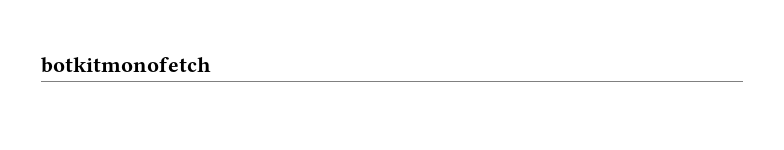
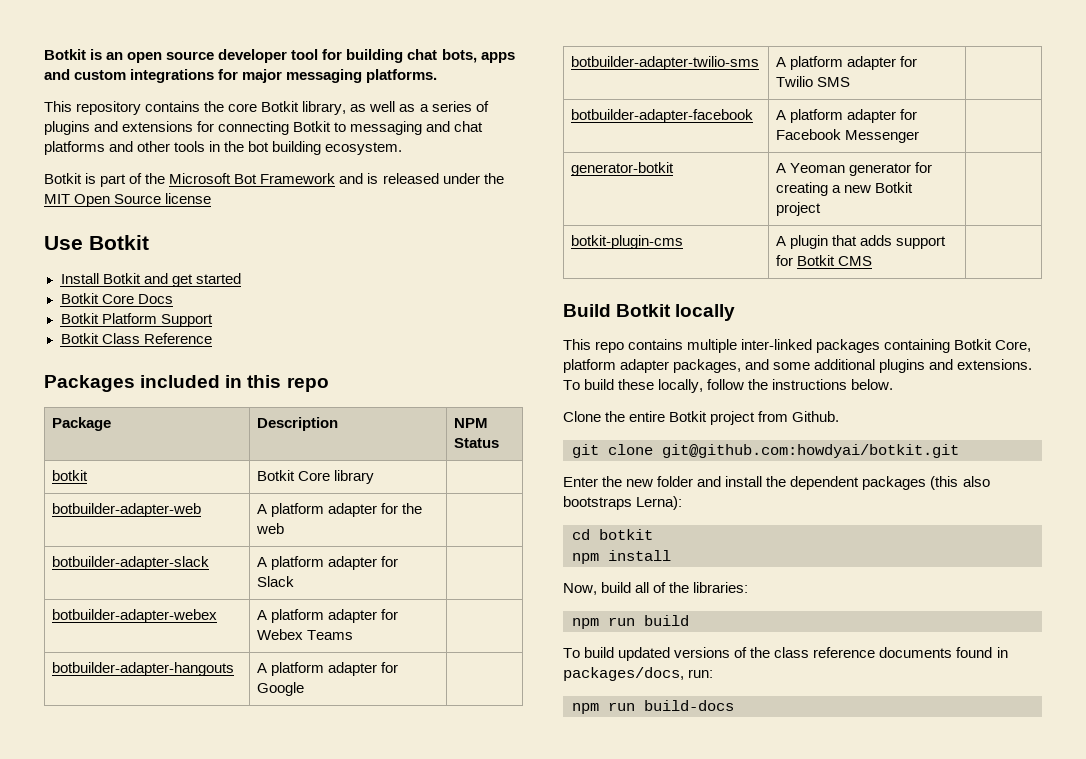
- botkitmonofetch
+ Botkit is an open source developer tool for building chat bots, apps and custom integrations for major messaging platforms.
+ This repository contains the core Botkit library, as well as a series of plugins and extensions for connecting Botkit to messaging and chat platforms and other tools in the bot building ecosystem.
+ Botkit is part of the Microsoft Bot Framework and is released under the MIT Open Source license
+ Use Botkit
+ Install Botkit and get started
+ Botkit Core Docs
+ Botkit Platform Support
+ Botkit Class Reference
+ Packages included in this repo
+ Package | Description | NPM Status
+ botkit | Botkit Core library |
+ botbuilder-adapter-web | A platform adapter for the web |
+ botbuilder-adapter-slack | A platform adapter for Slack |
+ botbuilder-adapter-webex | A platform adapter for Webex Teams |
+ botbuilder-adapter-hangouts | A platform adapter for Google |
+ botbuilder-adapter-twilio-sms | A platform adapter for Twilio SMS |
+ botbuilder-adapter-facebook | A platform adapter for Facebook Messenger |
+ generator-botkit | A Yeoman generator for creating a new Botkit project |
+ botkit-plugin-cms | A plugin that adds support for Botkit CMS |
+ Build Botkit locally
+ This repo contains multiple inter-linked packages containing Botkit Core, platform adapter packages, and some additional plugins and extensions. To build these locally, follow the instructions below.
+ Clone the entire Botkit project from Github.
+ git clone git@github.com:howdyai/botkit.git
+ Enter the new folder and install the dependent packages (this also bootstraps Lerna):
+ cd botkit
+ npm install
+ Now, build all of the libraries:
+ npm run build
+ To build updated versions of the class reference documents found in packages/docs, run:
+ npm run build-docs

